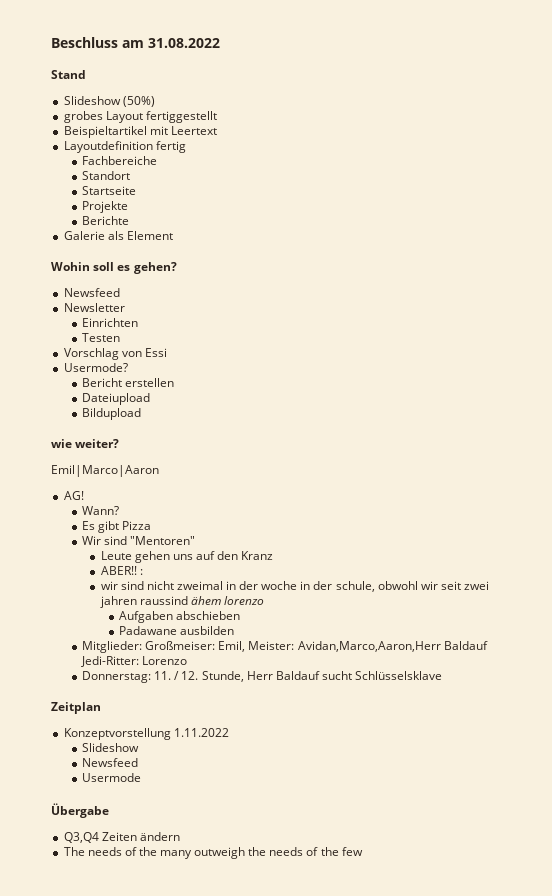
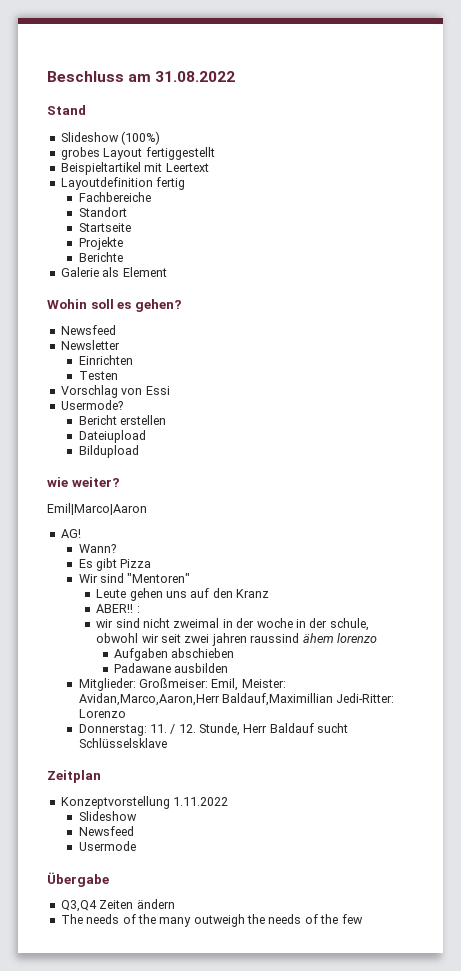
- Slideshow (50%)
+ Slideshow (100%)
- Mitglieder: Großmeiser: Emil, Meister: Avidan,Marco,Aaron,Herr Baldauf Jedi-Ritter: Lorenzo
+ Mitglieder: Großmeiser: Emil, Meister: Avidan,Marco,Aaron,Herr Baldauf,Maximillian Jedi-Ritter: Lorenzo

